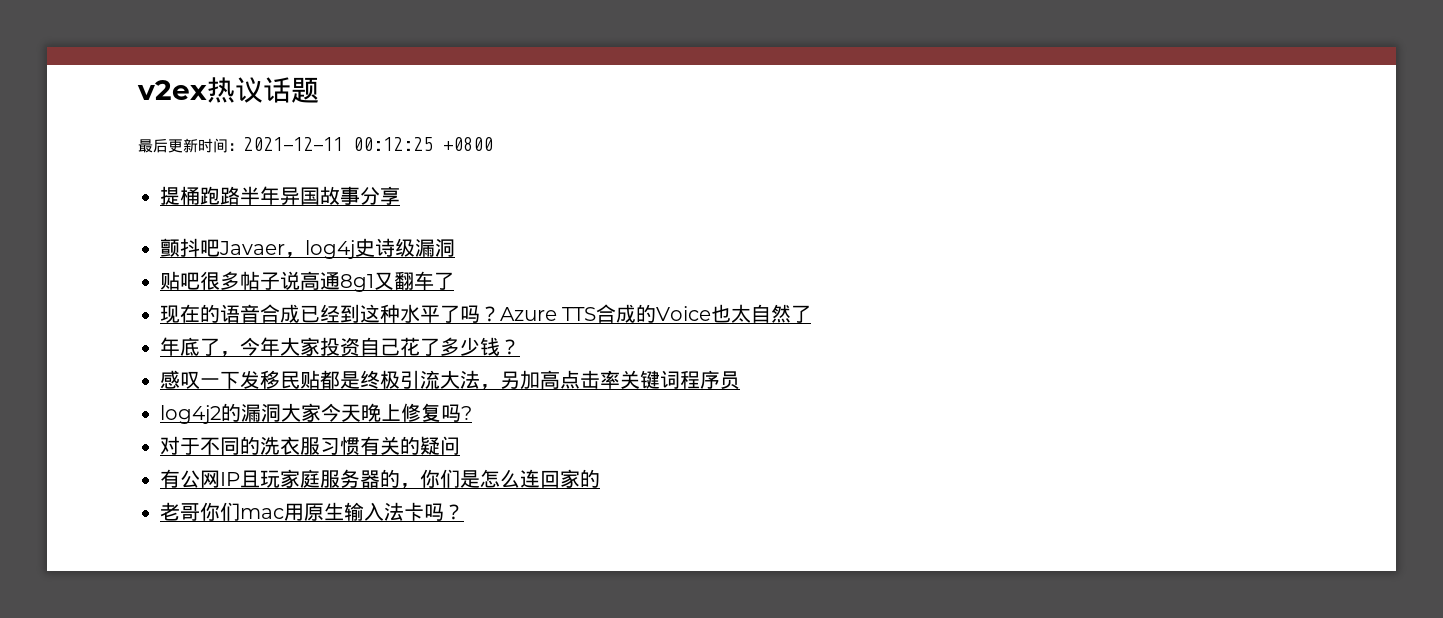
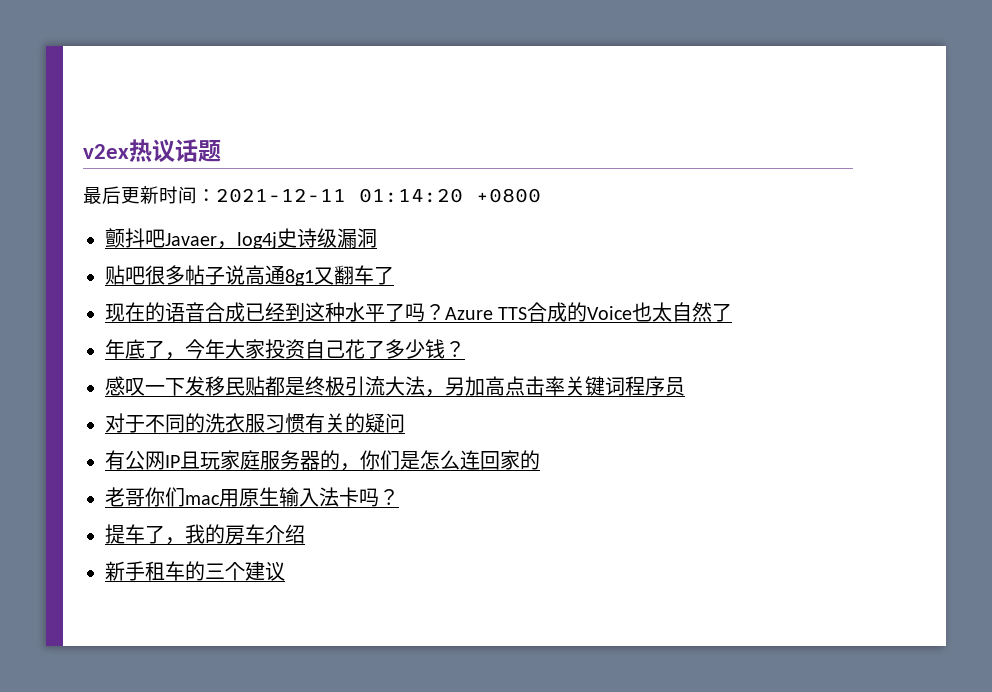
- 最后更新时间：2021-12-11 00:12:25 +0800
+ 最后更新时间：2021-12-11 01:14:20 +0800
- 提桶跑路半年异国故事分享
- log4j2的漏洞大家今天晚上修复吗?
+ 提车了，我的房车介绍
+ 新手租车的三个建议

